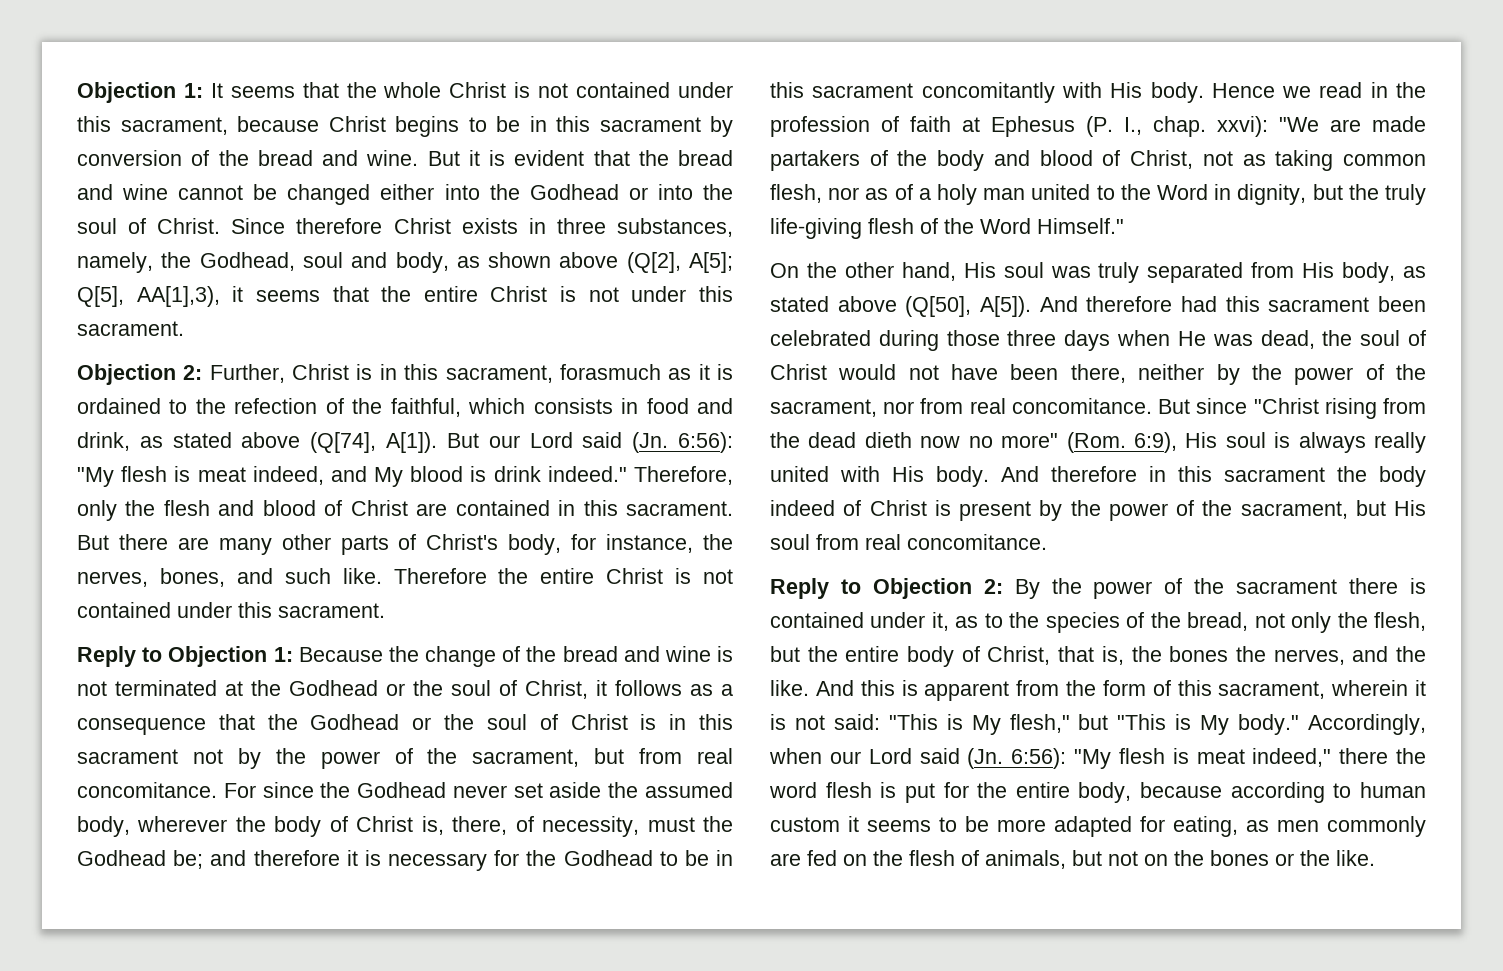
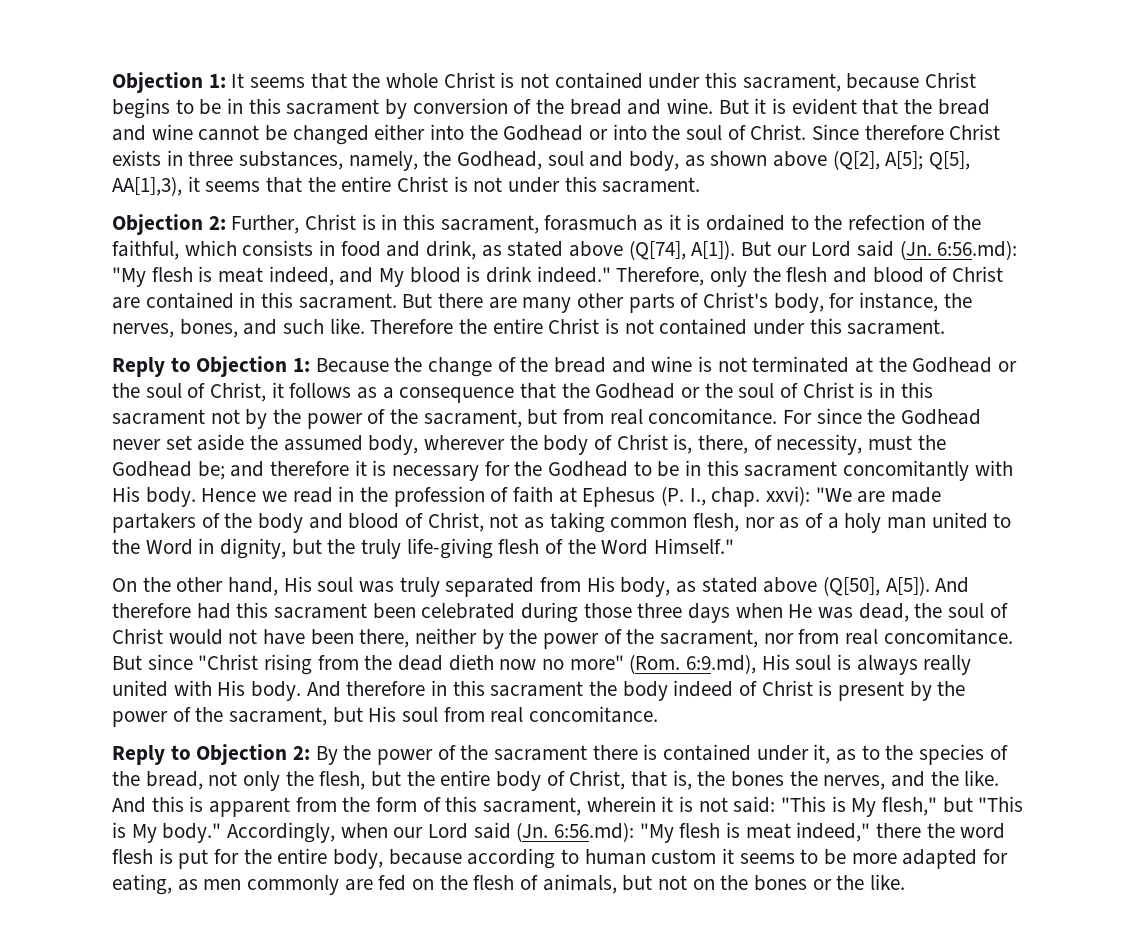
- But our Lord said (Jn. 6:56): "My flesh is meat indeed, and My blood is drink indeed."
+ But our Lord said (Jn. 6:56.md): "My flesh is meat indeed, and My blood is drink indeed."
- But since "Christ rising from the dead dieth now no more" (Rom. 6:9), His soul is always really united with His body.
+ But since "Christ rising from the dead dieth now no more" (Rom. 6:9.md), His soul is always really united with His body.
- Accordingly, when our Lord said (Jn. 6:56): "My flesh is meat indeed," there the word flesh is put for the entire body, because according to human custom it seems to be more adapted for eating, as men commonly are fed on the flesh of animals, but not on the bones or the like.
+ Accordingly, when our Lord said (Jn. 6:56.md): "My flesh is meat indeed," there the word flesh is put for the entire body, because according to human custom it seems to be more adapted for eating, as men commonly are fed on the flesh of animals, but not on the bones or the like.

